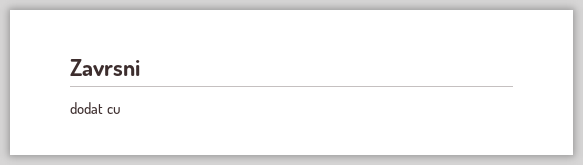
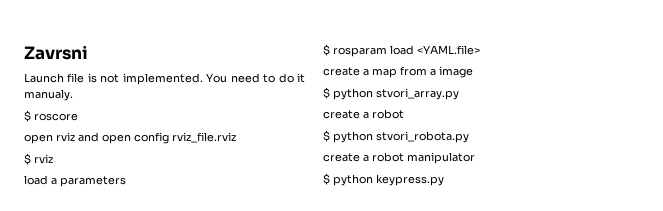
- dodat cu
+ Launch file is not implemented. You need to do it manualy.
+ $ roscore
+ open rviz and open config rviz_file.rviz
+ $ rviz
+ load a parameters
+ $ rosparam load <YAML.file>
+ create a map from a image
+ $ python stvori_array.py
+ create a robot
+ $ python stvori_robota.py
+ create a robot manipulator
+ $ python keypress.py

